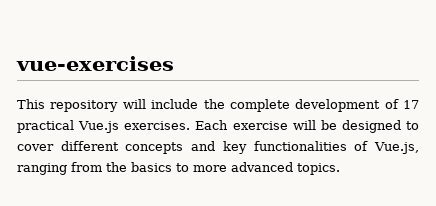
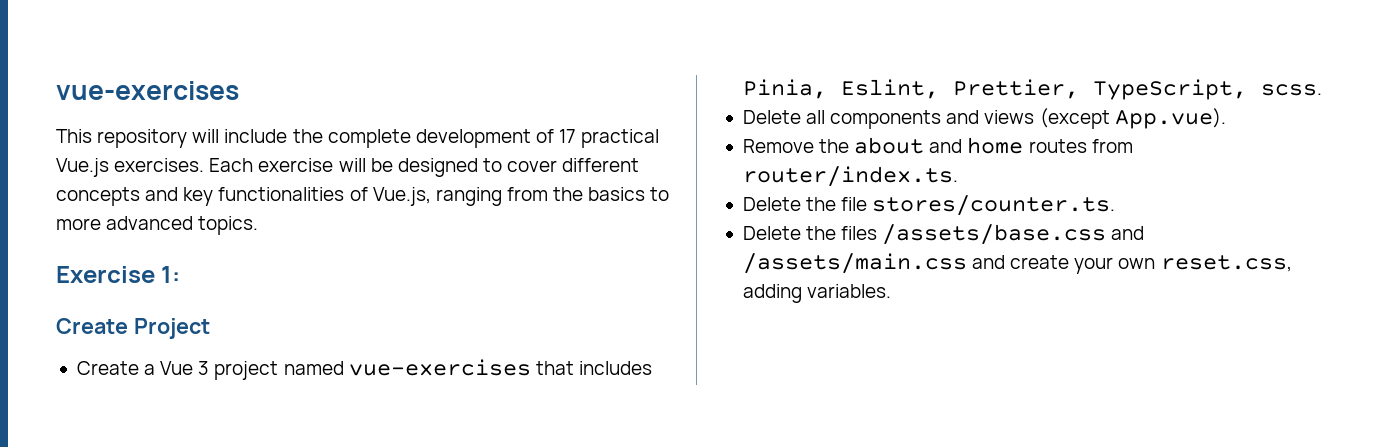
+ Exercise 1:
+ Create Project
+ Create a Vue 3 project named vue-exercises that includes Pinia, Eslint, Prettier, TypeScript, scss.
+ Delete all components and views (except App.vue).
+ Remove the about and home routes from router/index.ts.
+ Delete the file stores/counter.ts.
+ Delete the files /assets/base.css and /assets/main.css and create your own reset.css, adding variables.

